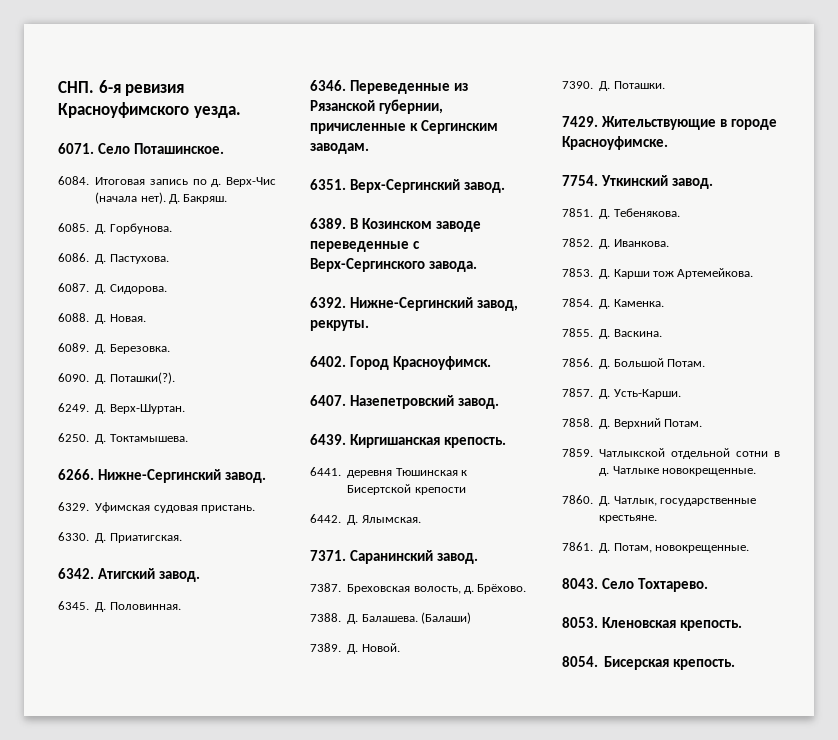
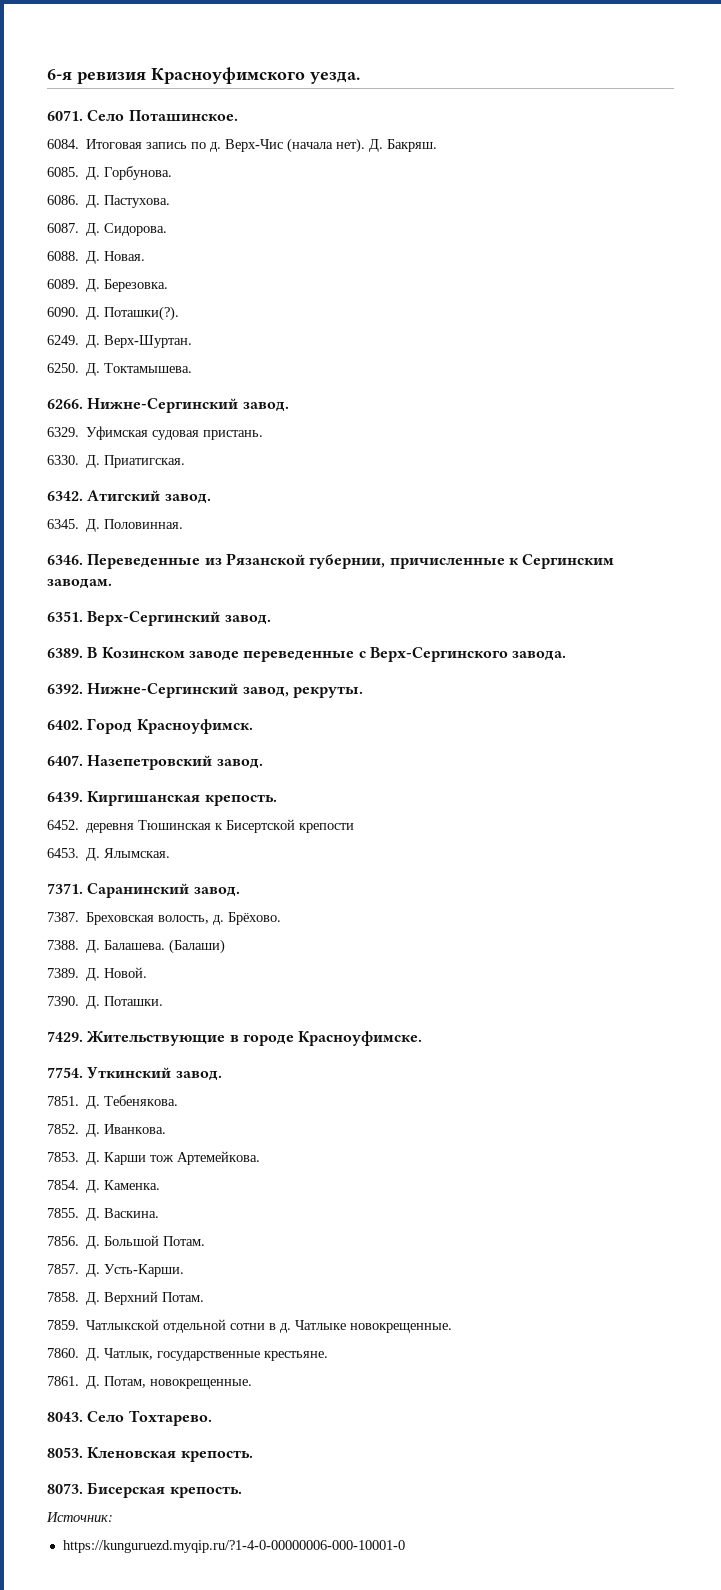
- СНП. 6-я ревизия Красноуфимского уезда.
+ 6-я ревизия Красноуфимского уезда.
- 6441. деревня Тюшинская к Бисертской крепости
+ 6452. деревня Тюшинская к Бисертской крепости
- 6442.
+ 6453.
- 8054.
+ 8073.
+ Источник:
+ https://kunguruezd.myqip.ru/?1-4-0-00000006-000-10001-0

